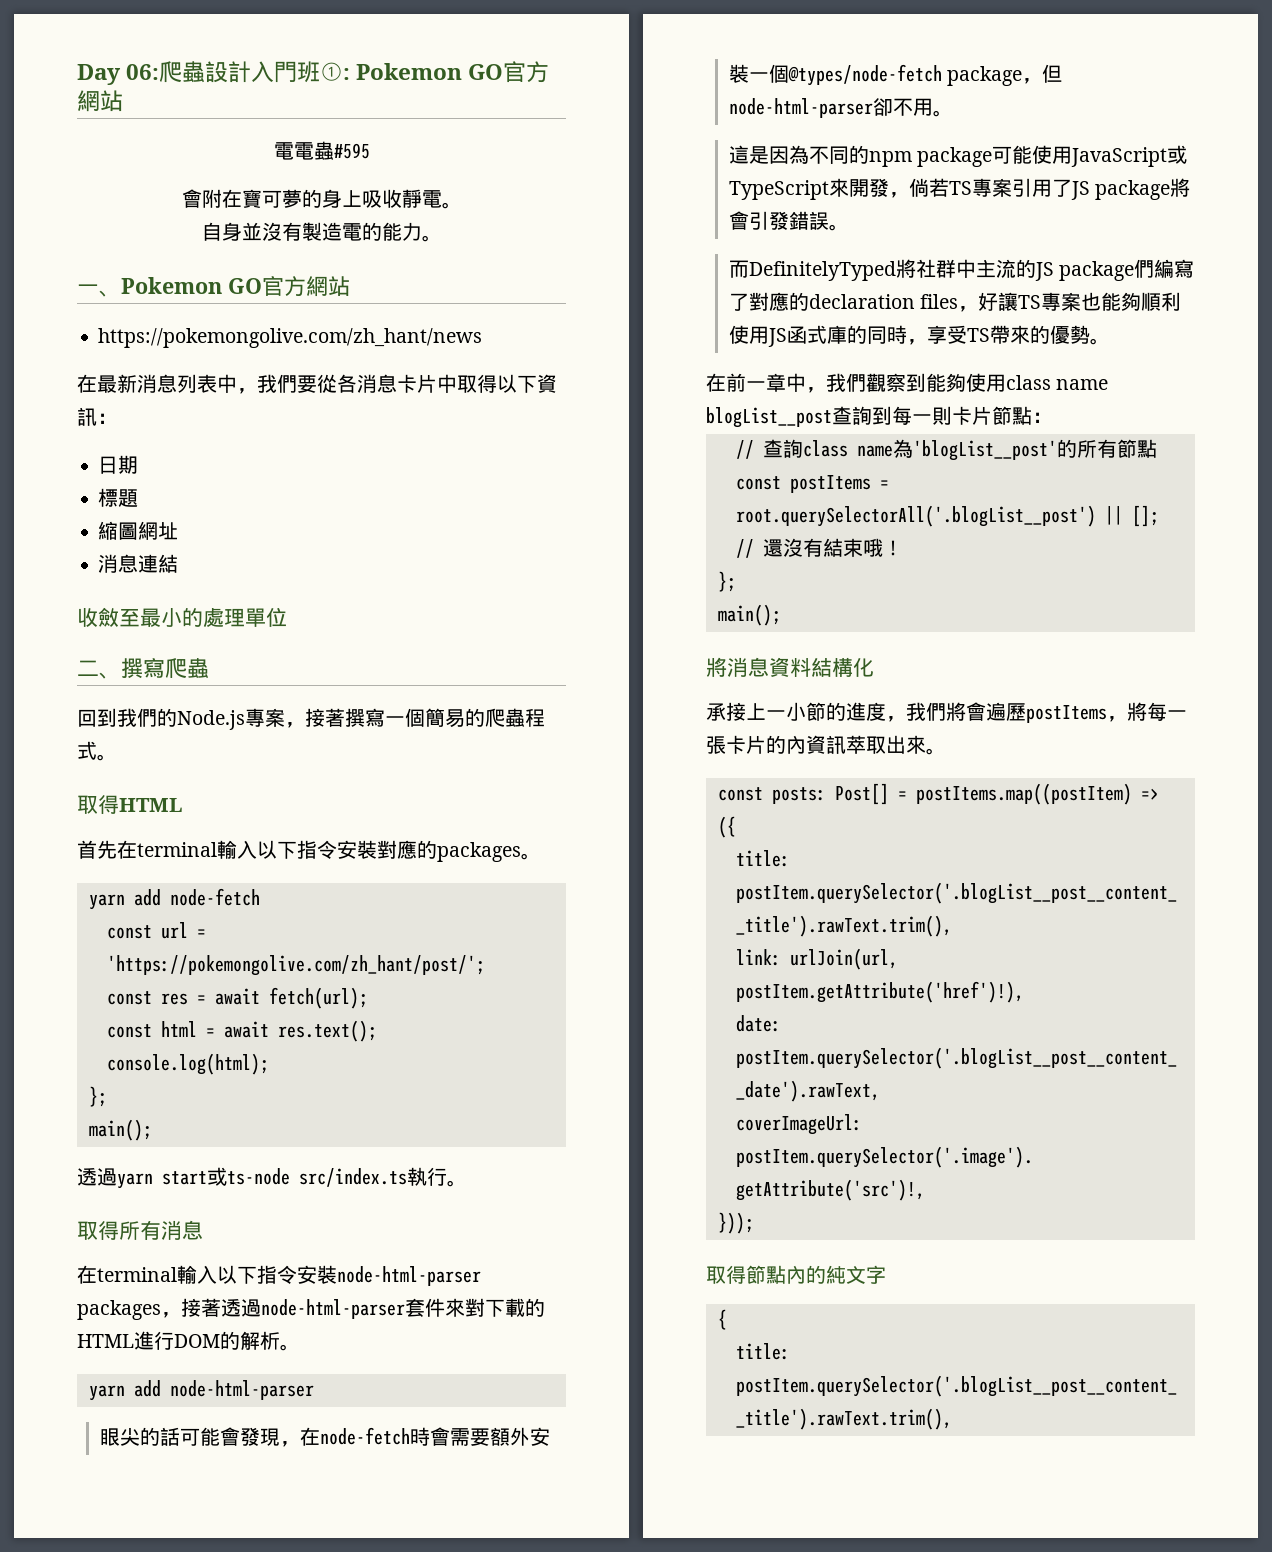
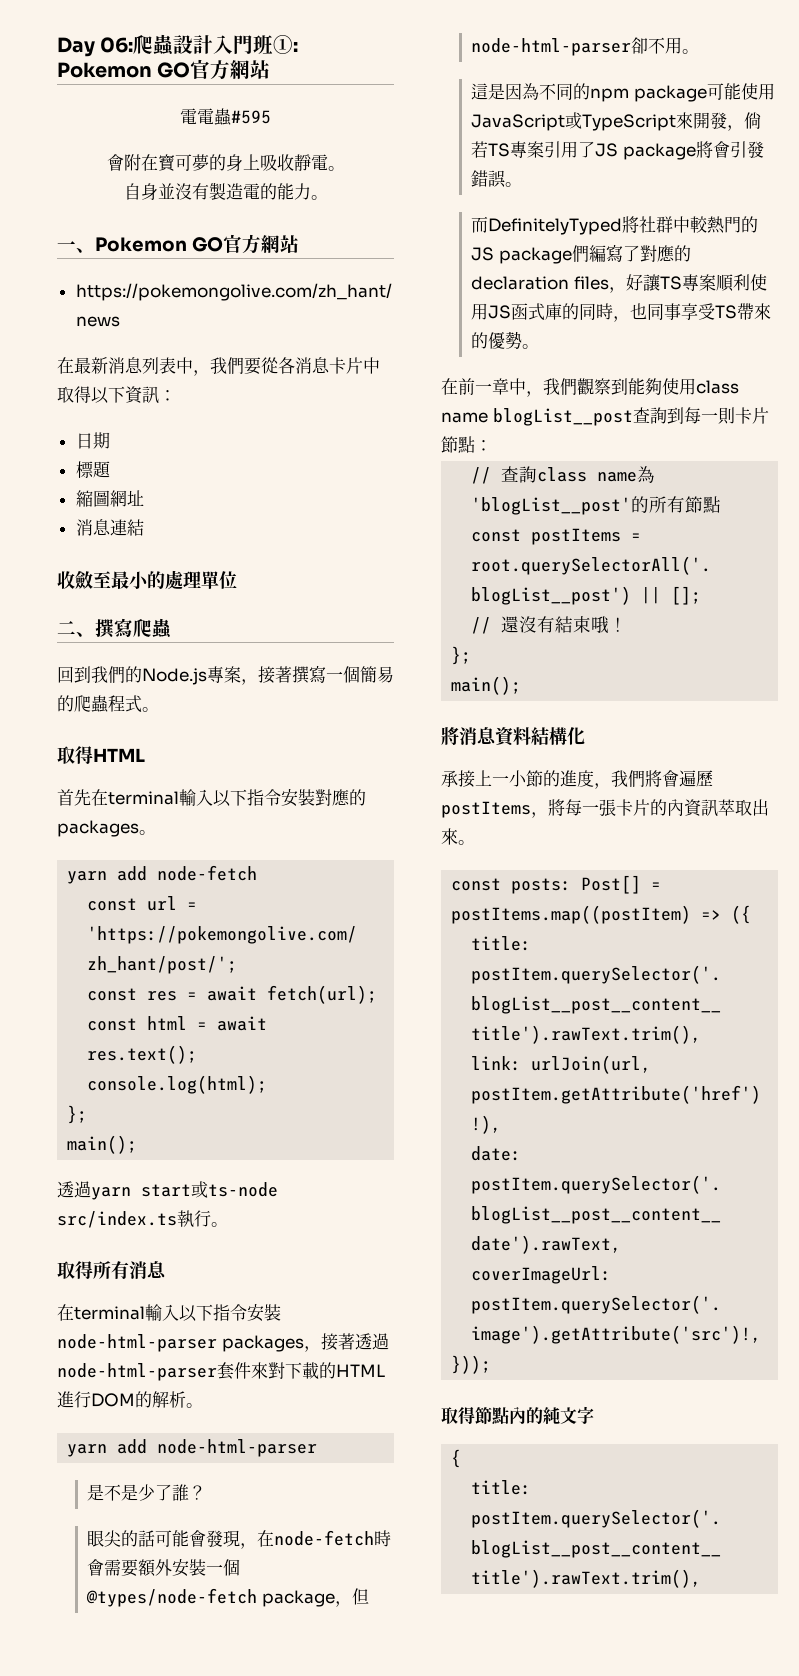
+ 是不是少了誰？
- 而DefinitelyTyped將社群中主流的JS package們編寫了對應的declaration files，好讓TS專案也能夠順利使用JS函式庫的同時，享受TS帶來的優勢。
+ 而DefinitelyTyped將社群中較熱門的JS package們編寫了對應的declaration files，好讓TS專案順利使用JS函式庫的同時，也同事享受TS帶來的優勢。

